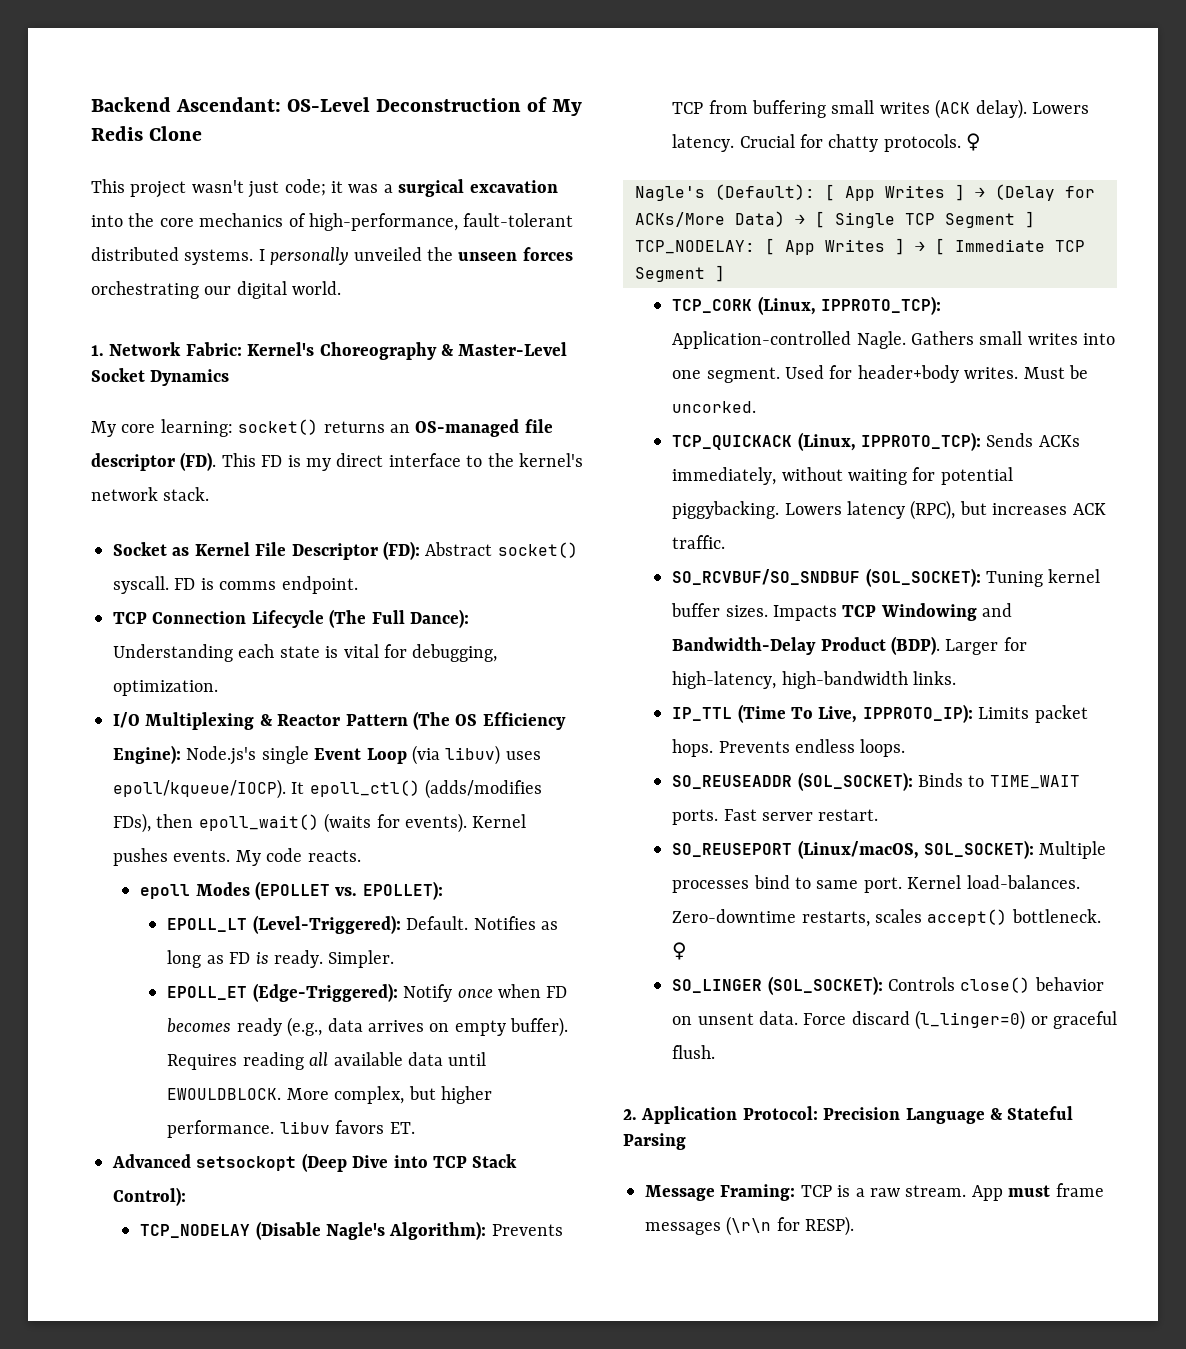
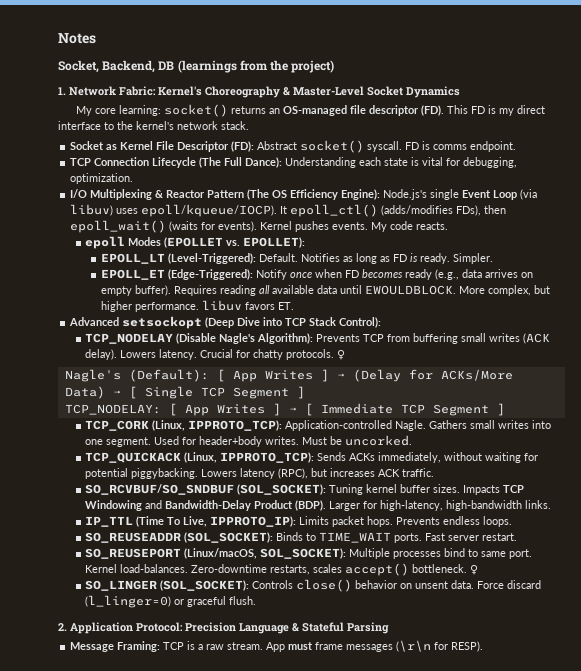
- Backend Ascendant: OS-Level Deconstruction of My Redis Clone
- This project wasn't just code; it was a surgical excavation into the core mechanics of high-performance, fault-tolerant distributed systems. I personally unveiled the unseen forces orchestrating our digital world.
+ Notes
+ Socket, Backend, DB (learnings from the project)

